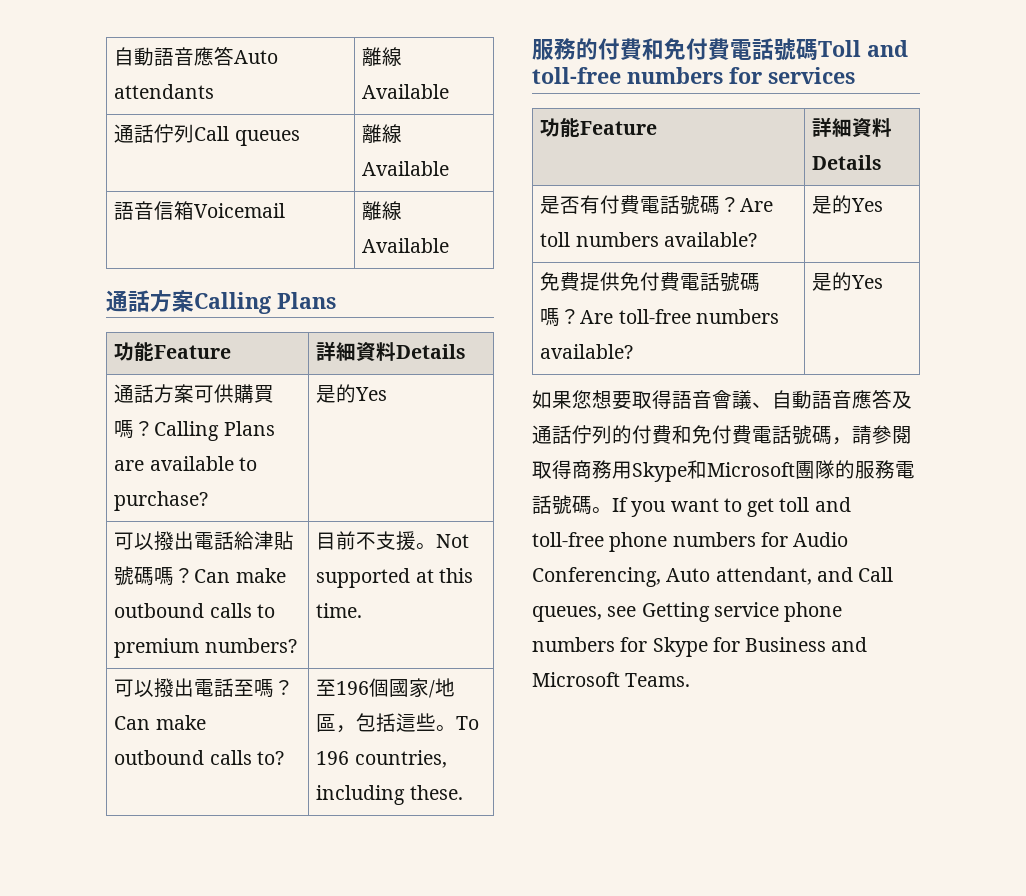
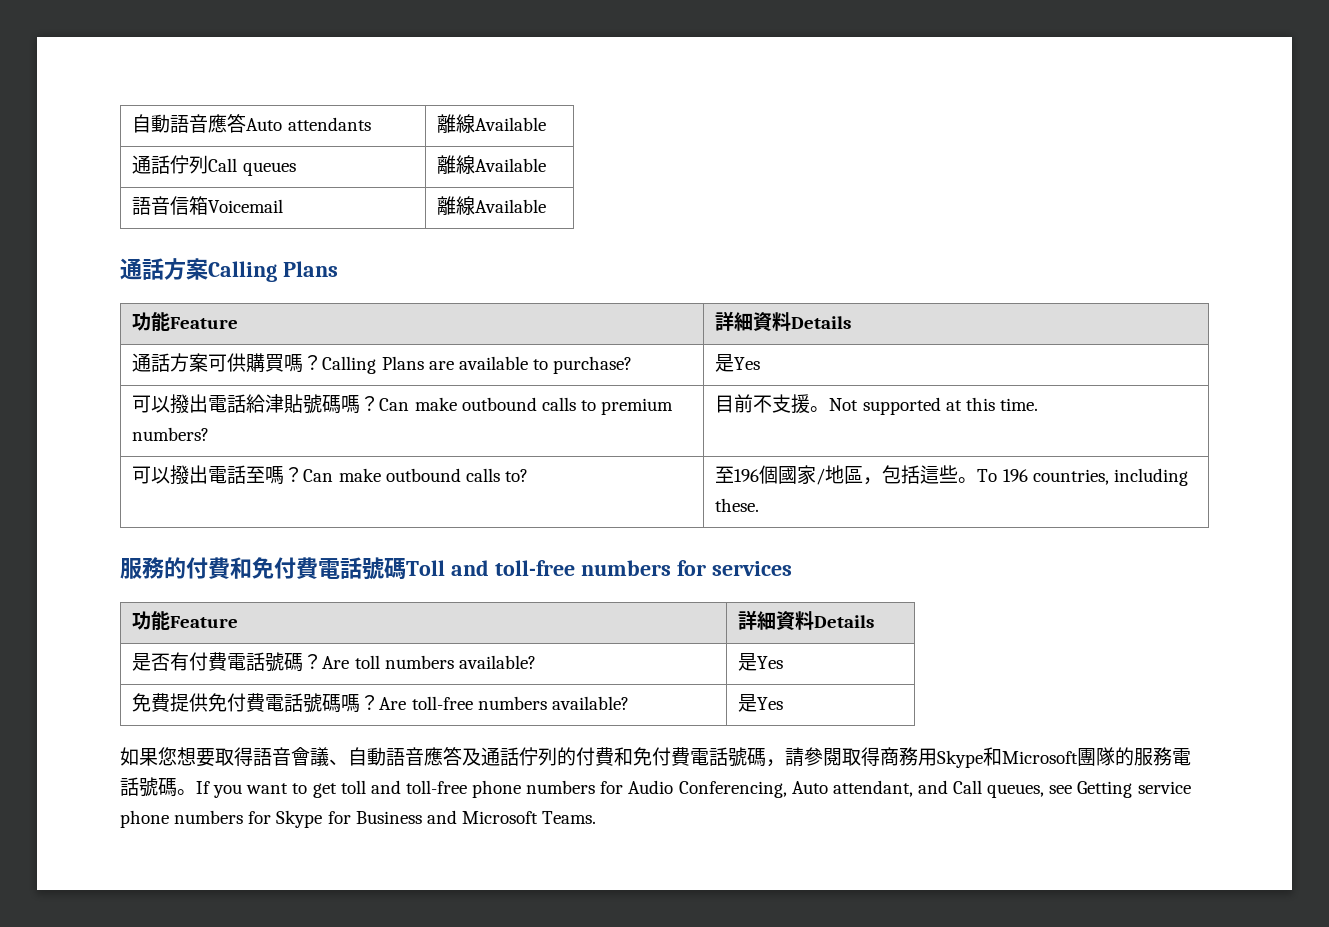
- 通話方案可供購買嗎？Calling Plans are available to purchase? | 是的Yes
+ 通話方案可供購買嗎？Calling Plans are available to purchase? | 是Yes
- 是否有付費電話號碼？Are toll numbers available? | 是的Yes
+ 是否有付費電話號碼？Are toll numbers available? | 是Yes
- 免費提供免付費電話號碼嗎？Are toll-free numbers available? | 是的Yes
+ 免費提供免付費電話號碼嗎？Are toll-free numbers available? | 是Yes

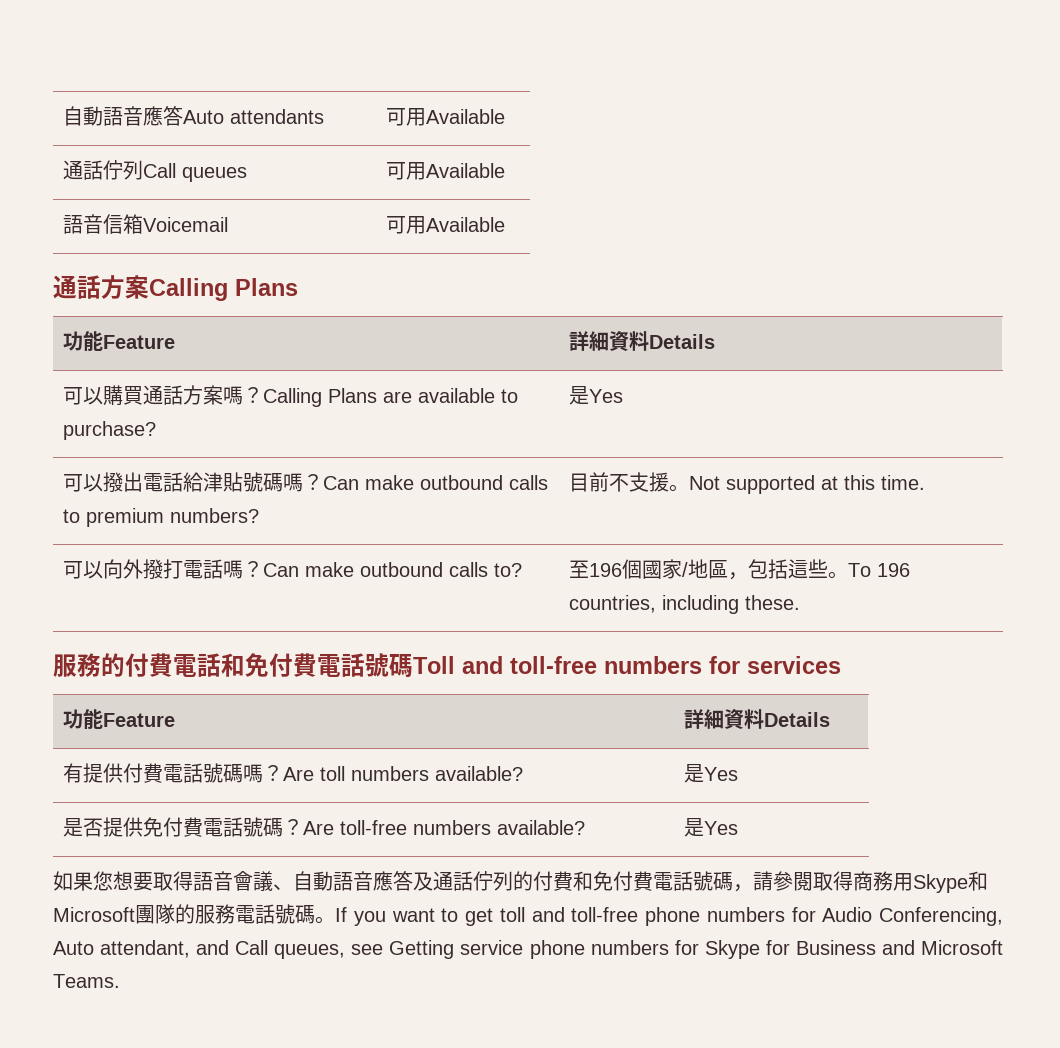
- 自動語音應答Auto attendants | 離線Available
+ 自動語音應答Auto attendants | 可用Available
- 通話佇列Call queues | 離線Available
+ 通話佇列Call queues | 可用Available
- 語音信箱Voicemail | 離線Available
+ 語音信箱Voicemail | 可用Available
- 通話方案可供購買嗎？Calling Plans are available to purchase? | 是Yes
+ 可以購買通話方案嗎？Calling Plans are available to purchase? | 是Yes
- 可以撥出電話至嗎？Can make outbound calls to? | 至196個國家/地區，包括這些。To 196 countries, including these.
+ 可以向外撥打電話嗎？Can make outbound calls to? | 至196個國家/地區，包括這些。To 196 countries, including these.
- 服務的付費和免付費電話號碼Toll and toll-free numbers for services
+ 服務的付費電話和免付費電話號碼Toll and toll-free numbers for services
- 是否有付費電話號碼？Are toll numbers available? | 是Yes
+ 有提供付費電話號碼嗎？Are toll numbers available? | 是Yes
- 免費提供免付費電話號碼嗎？Are toll-free numbers available? | 是Yes
+ 是否提供免付費電話號碼？Are toll-free numbers available? | 是Yes

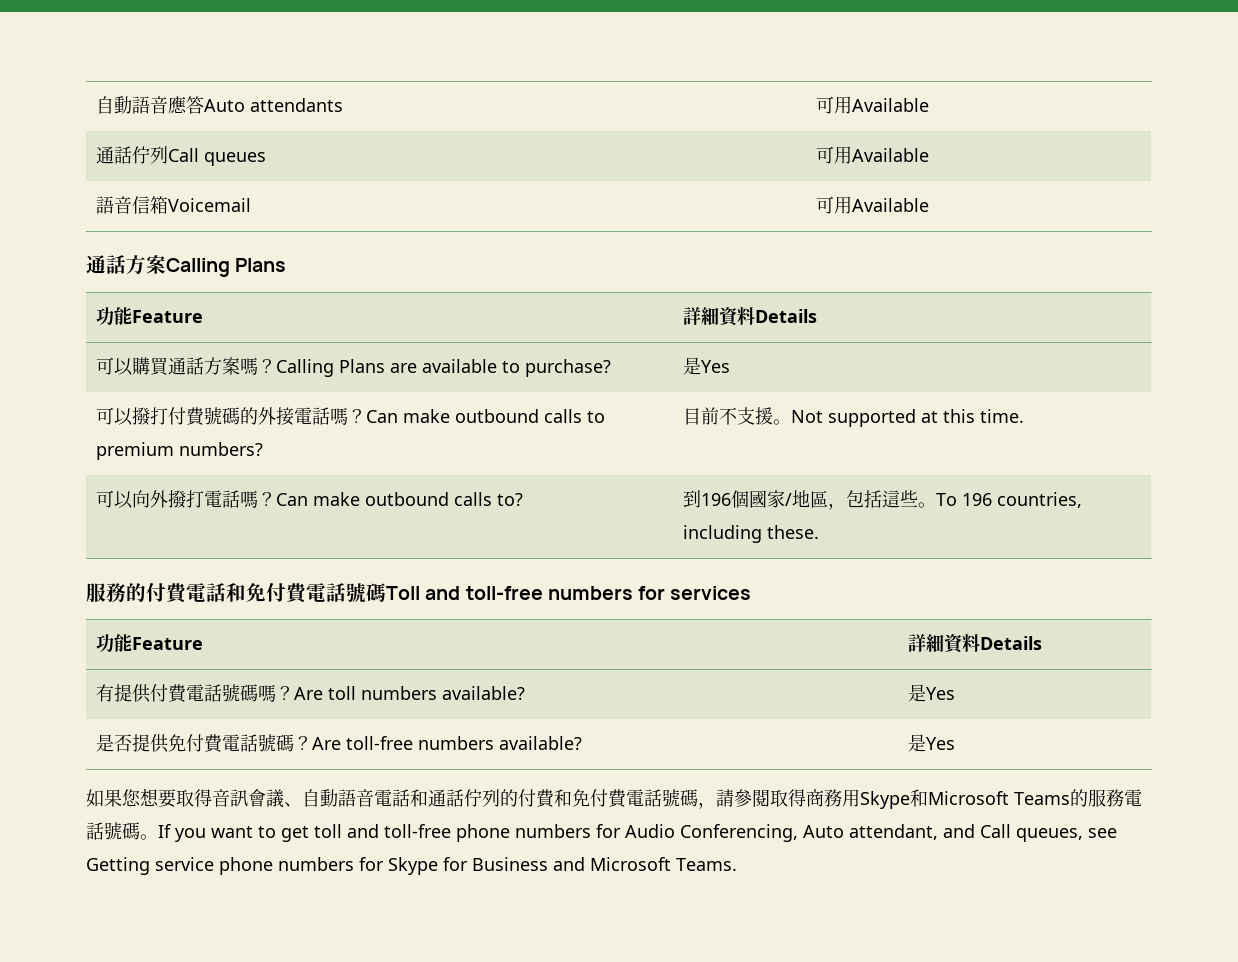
- 可以撥出電話給津貼號碼嗎？Can make outbound calls to premium numbers? | 目前不支援。Not supported at this time.
+ 可以撥打付費號碼的外接電話嗎？Can make outbound calls to premium numbers? | 目前不支援。Not supported at this time.
- 可以向外撥打電話嗎？Can make outbound calls to? | 至196個國家/地區，包括這些。To 196 countries, including these.
+ 可以向外撥打電話嗎？Can make outbound calls to? | 到196個國家/地區，包括這些。To 196 countries, including these.
- 如果您想要取得語音會議、自動語音應答及通話佇列的付費和免付費電話號碼，請參閱取得商務用Skype和Microsoft團隊的服務電話號碼。
+ 如果您想要取得音訊會議、自動語音電話和通話佇列的付費和免付費電話號碼，請參閱取得商務用Skype和Microsoft Teams的服務電話號碼。

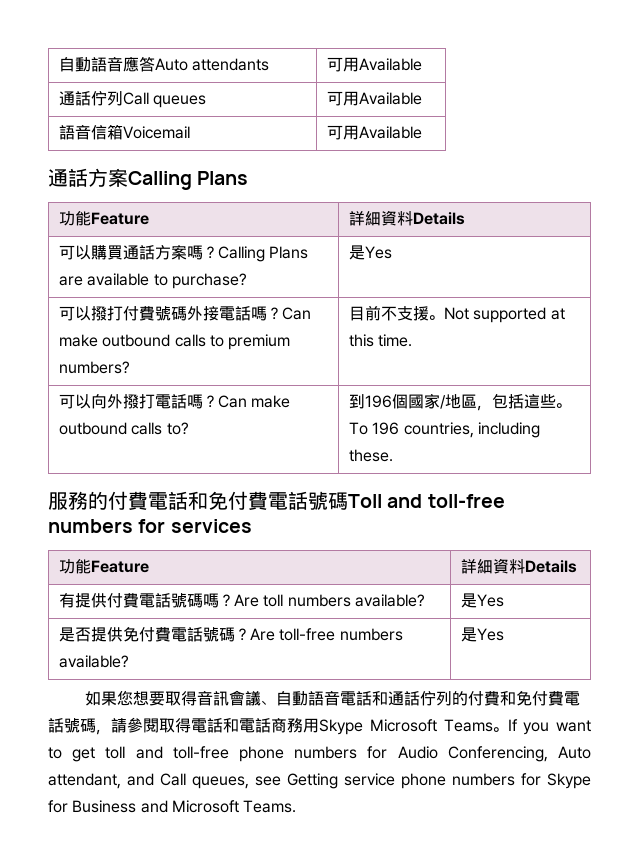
- 可以撥打付費號碼的外接電話嗎？Can make outbound calls to premium numbers? | 目前不支援。Not supported at this time.
+ 可以撥打付費號碼外接電話嗎？Can make outbound calls to premium numbers? | 目前不支援。Not supported at this time.
- 如果您想要取得音訊會議、自動語音電話和通話佇列的付費和免付費電話號碼，請參閱取得商務用Skype和Microsoft Teams的服務電話號碼。
+ 如果您想要取得音訊會議、自動語音電話和通話佇列的付費和免付費電話號碼，請參閱取得電話和電話商務用Skype Microsoft Teams。

